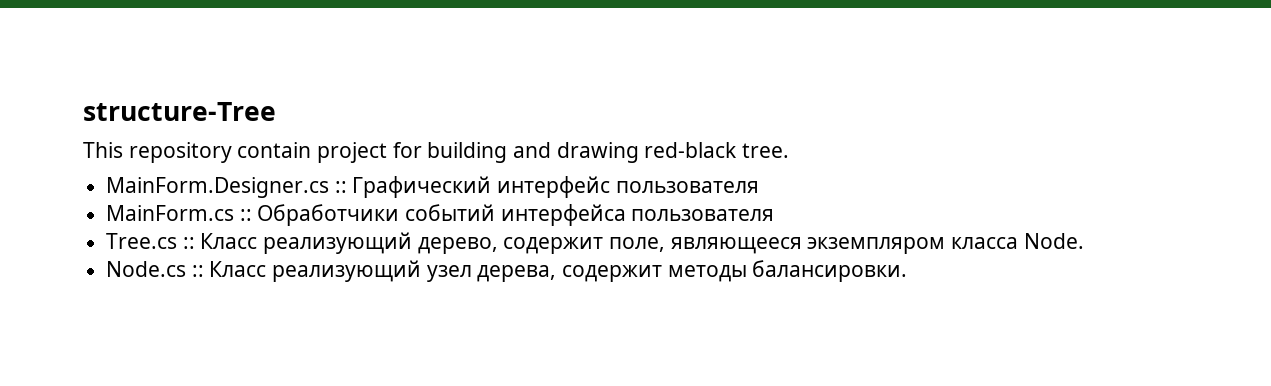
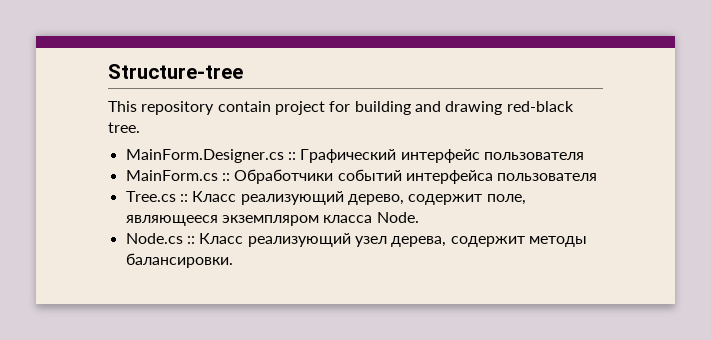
- structure-Tree
+ Structure-tree

